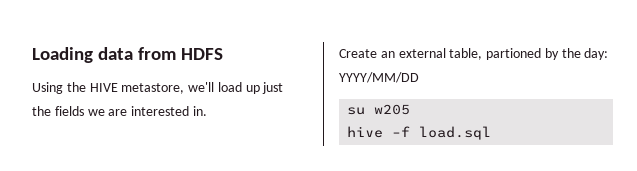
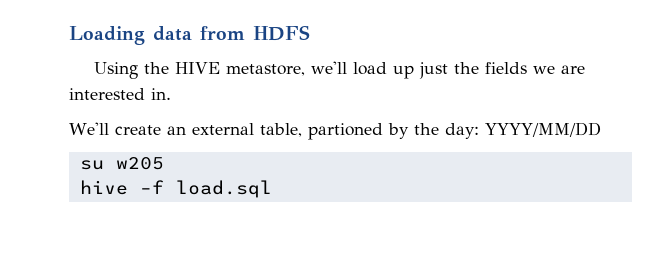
- Create an external table, partioned by the day: YYYY/MM/DD
+ We'll create an external table, partioned by the day: YYYY/MM/DD

